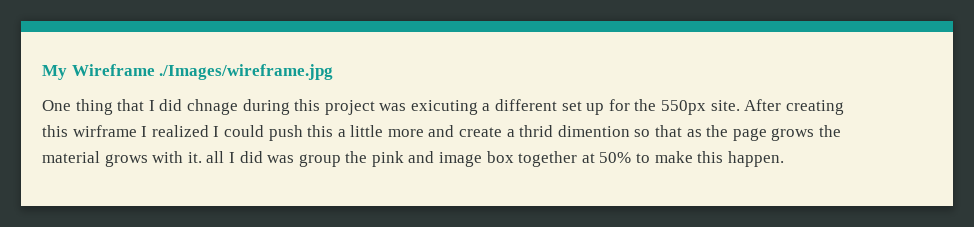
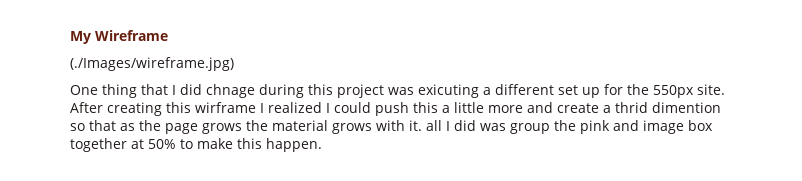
- My Wireframe ./Images/wireframe.jpg
+ My Wireframe
+ (./Images/wireframe.jpg)

